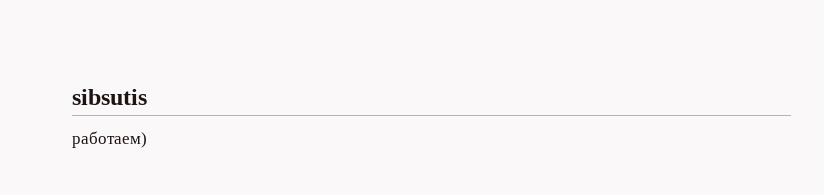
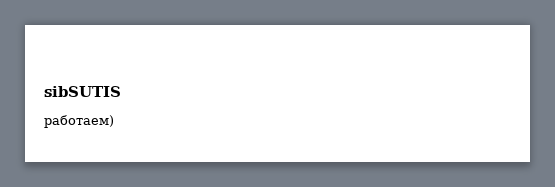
- sibsutis
+ sibSUTIS

